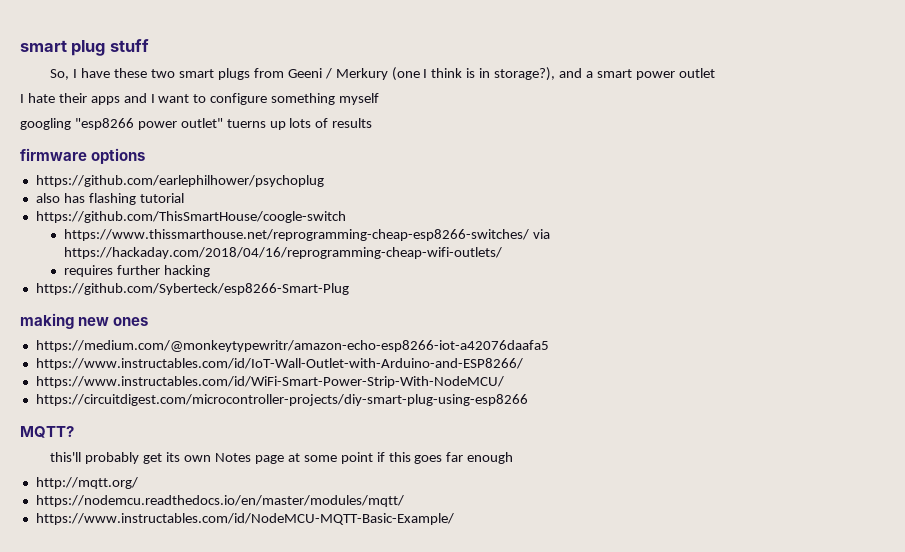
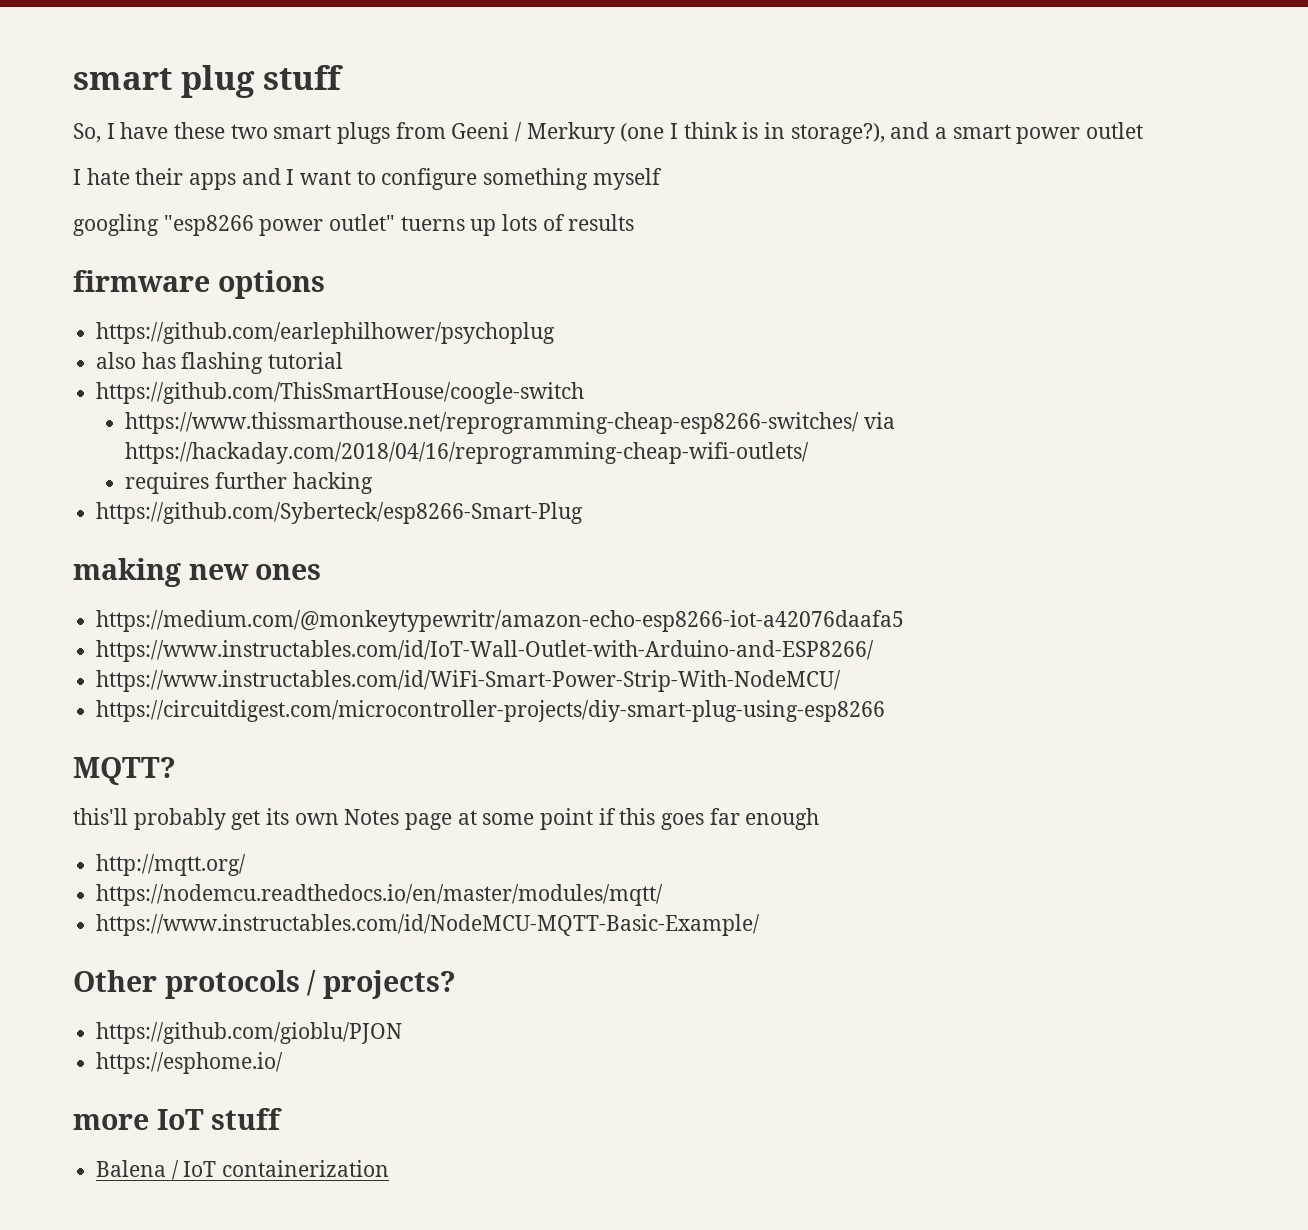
+ Other protocols / projects?
+ https://github.com/gioblu/PJON
+ https://esphome.io/
+ more IoT stuff
+ Balena / IoT containerization

